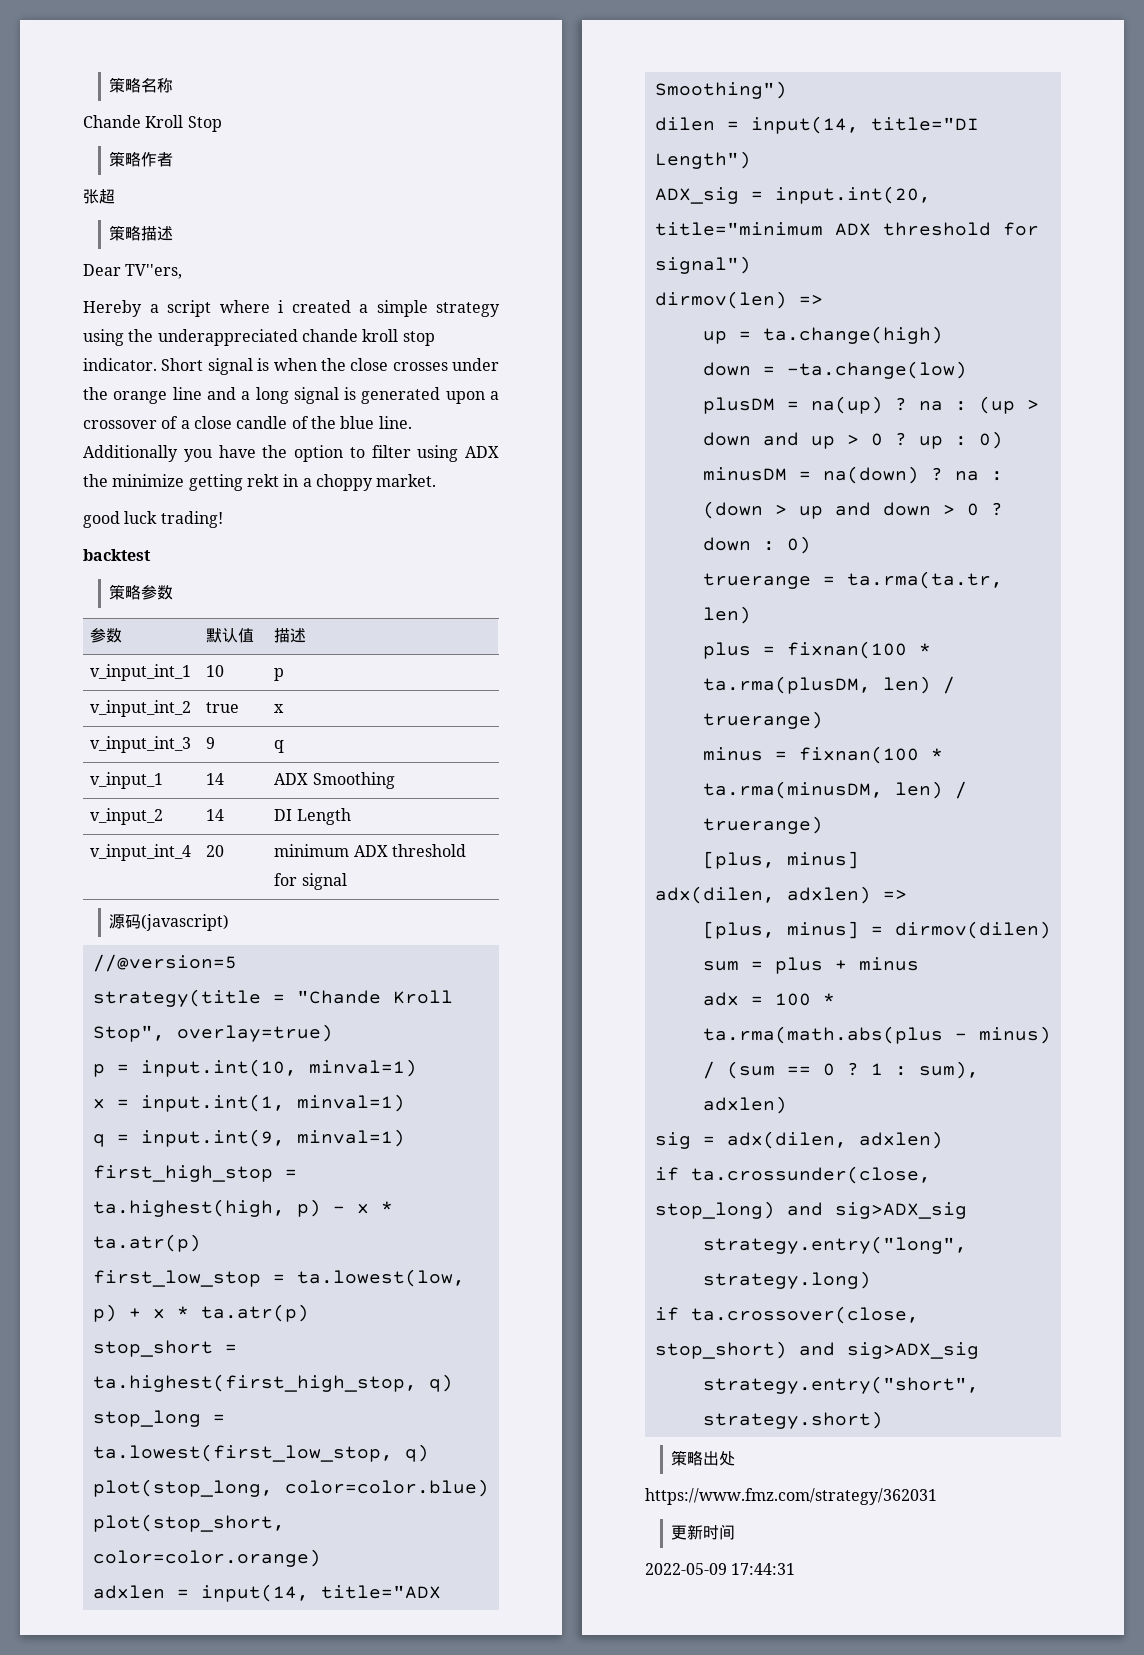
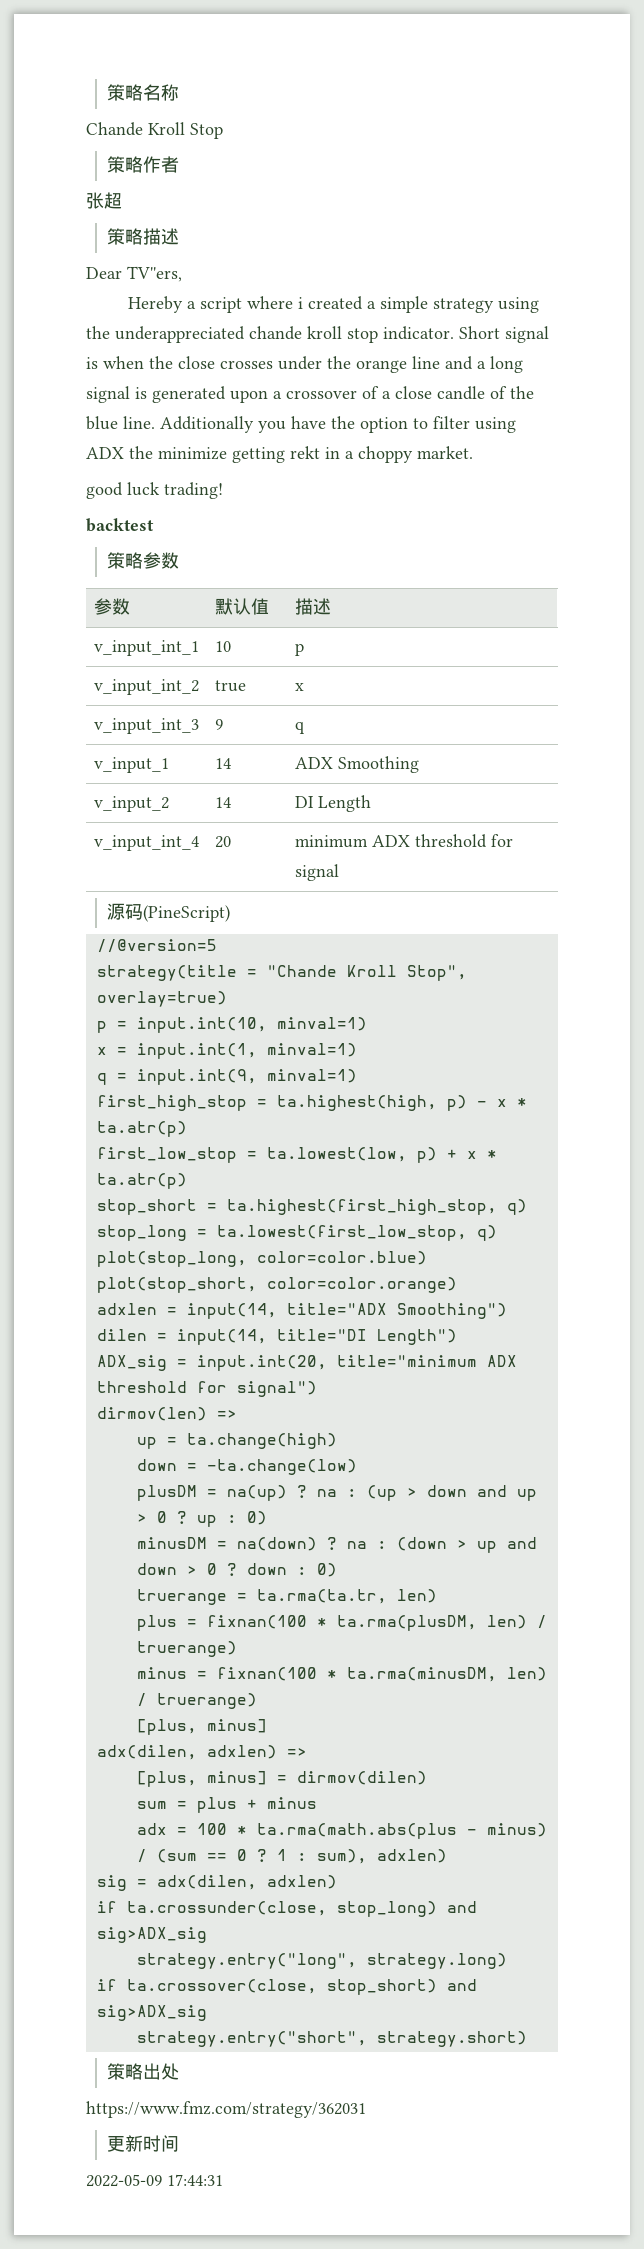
- 源码(javascript)
+ 源码(PineScript)

